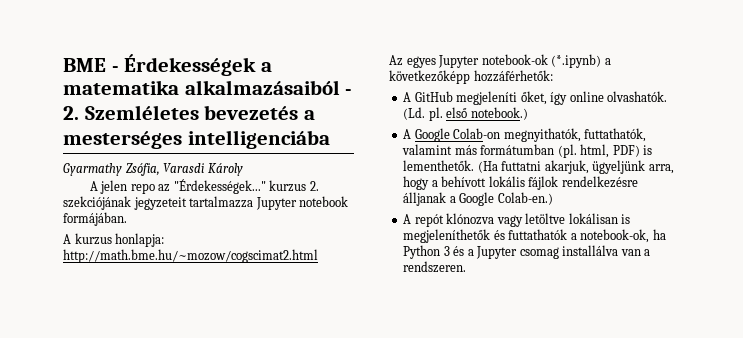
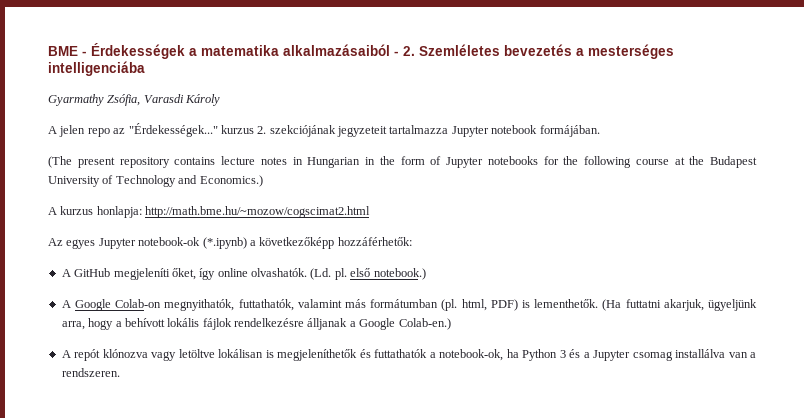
+ (The present repository contains lecture notes in Hungarian in the form of Jupyter notebooks for the following course at the Budapest University of Technology and Economics.)

